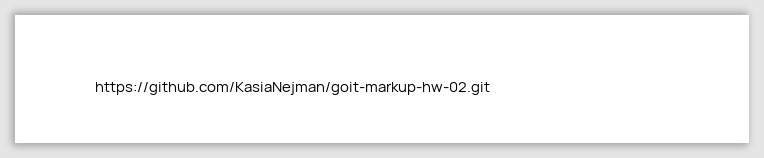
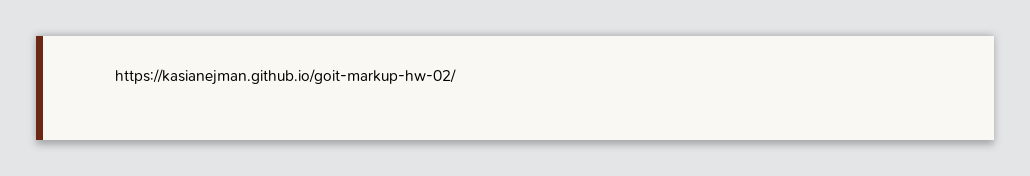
- https://github.com/KasiaNejman/goit-markup-hw-02.git
+ https://kasianejman.github.io/goit-markup-hw-02/

